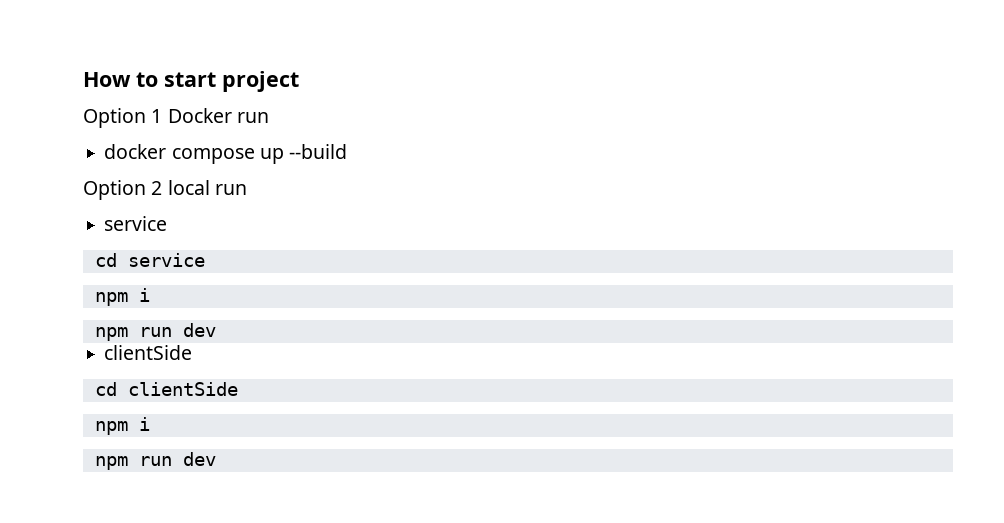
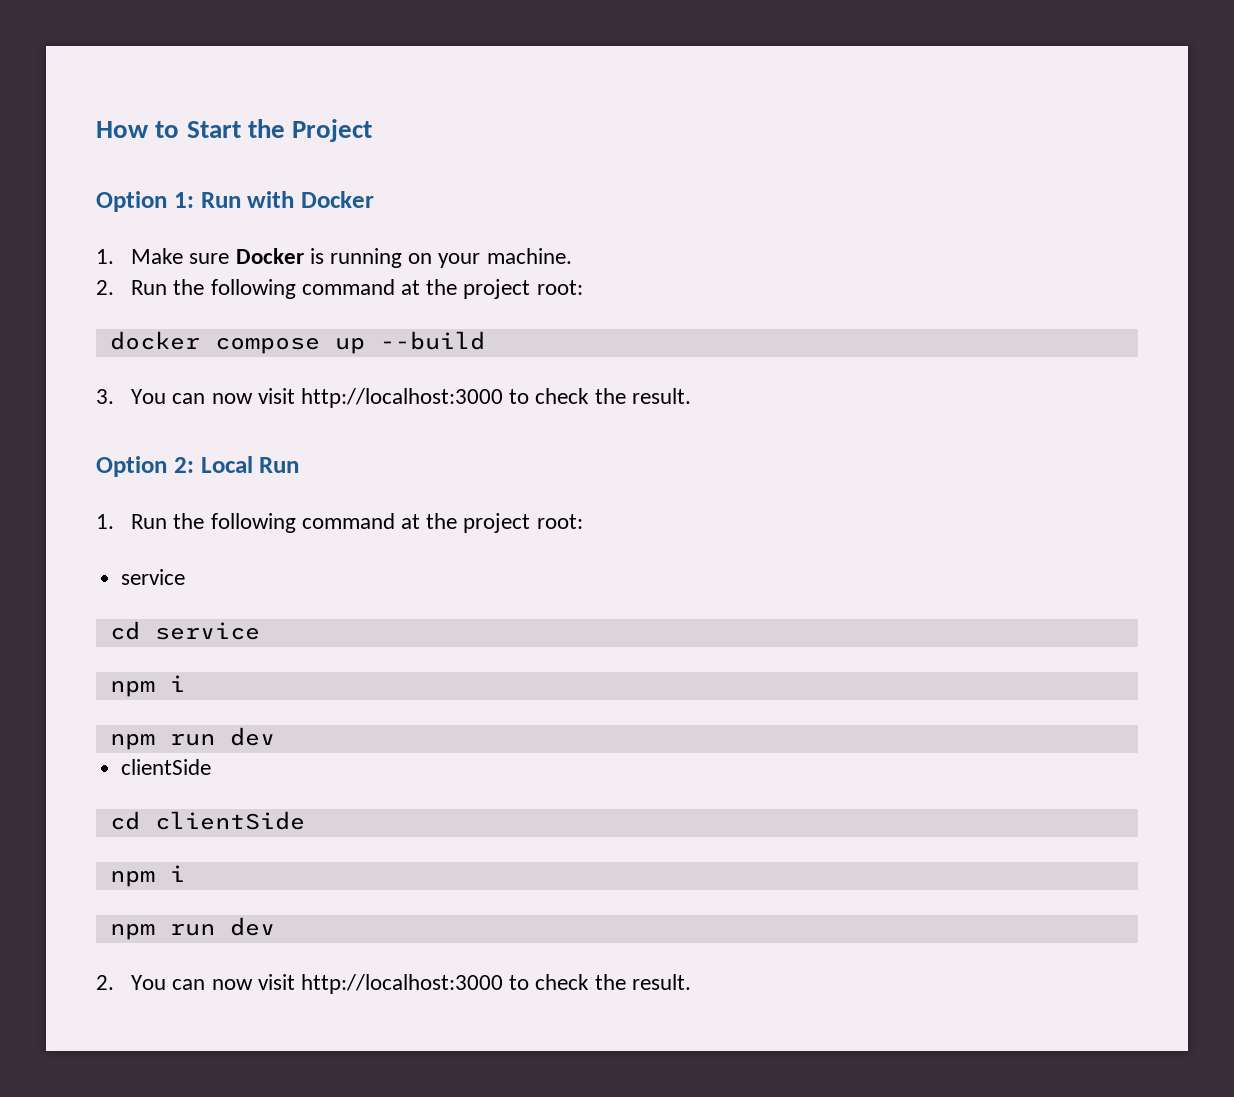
- How to start project
- Option 1 Docker run
+ How to Start the Project
+ Option 1: Run with Docker
+ 1. Make sure Docker is running on your machine.
+ 2. Run the following command at the project root:
  docker compose up --build
- Option 2 local run
+ 3. You can now visit http://localhost:3000 to check the result.
+ Option 2: Local Run
+ 1. Run the following command at the project root:
+ 2. You can now visit http://localhost:3000 to check the result.

